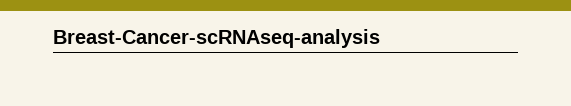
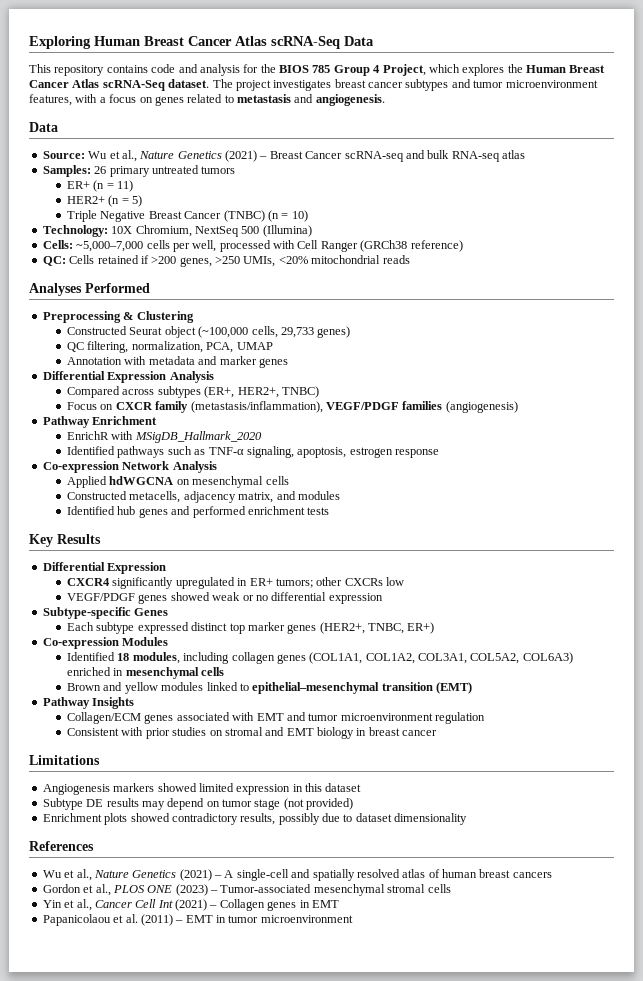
- Breast-Cancer-scRNAseq-analysis
+ Exploring Human Breast Cancer Atlas scRNA-Seq Data
+ This repository contains code and analysis for the BIOS 785 Group 4 Project, which explores the Human Breast Cancer Atlas scRNA-Seq dataset. The project investigates breast cancer subtypes and tumor microenvironment features, with a focus on genes related to metastasis and angiogenesis.
+ Data
+ Source: Wu et al., Nature Genetics (2021) – Breast Cancer scRNA-seq and bulk RNA-seq atlas
+ Samples: 26 primary untreated tumors
+ ER+ (n = 11)
+ HER2+ (n = 5)
+ Triple Negative Breast Cancer (TNBC) (n = 10)
+ Technology: 10X Chromium, NextSeq 500 (Illumina)
+ Cells: ~5,000–7,000 cells per well, processed with Cell Ranger (GRCh38 reference)
+ QC: Cells retained if >200 genes, >250 UMIs, <20% mitochondrial reads
+ Analyses Performed
+ Preprocessing & Clustering
+ Constructed Seurat object (~100,000 cells, 29,733 genes)
+ QC filtering, normalization, PCA, UMAP
+ Annotation with metadata and marker genes
+ Differential Expression Analysis
+ Compared across subtypes (ER+, HER2+, TNBC)
+ Focus on CXCR family (metastasis/inflammation), VEGF/PDGF families (angiogenesis)
+ Pathway Enrichment
+ EnrichR with MSigDB_Hallmark_2020
+ Identified pathways such as TNF-α signaling, apoptosis, estrogen response
+ Co-expression Network Analysis
+ Applied hdWGCNA on mesenchymal cells
+ Constructed metacells, adjacency matrix, and modules
+ Identified hub genes and performed enrichment tests
+ Key Results
+ Differential Expression
+ CXCR4 significantly upregulated in ER+ tumors; other CXCRs low
+ VEGF/PDGF genes showed weak or no differential expression
+ Subtype-specific Genes
+ Each subtype expressed distinct top marker genes (HER2+, TNBC, ER+)
+ Co-expression Modules
+ Identified 18 modules, including collagen genes (COL1A1, COL1A2, COL3A1, COL5A2, COL6A3) enriched in mesenchymal cells
+ Brown and yellow modules linked to epithelial–mesenchymal transition (EMT)
+ Pathway Insights
+ Collagen/ECM genes associated with EMT and tumor microenvironment regulation
+ Consistent with prior studies on stromal and EMT biology in breast cancer
+ Limitations
+ Angiogenesis markers showed limited expression in this dataset
+ Subtype DE results may depend on tumor stage (not provided)
+ Enrichment plots showed contradictory results, possibly due to dataset dimensionality
+ References
+ Wu et al., Nature Genetics (2021) – A single-cell and spatially resolved atlas of human breast cancers
+ Gordon et al., PLOS ONE (2023) – Tumor-associated mesenchymal stromal cells
+ Yin et al., Cancer Cell Int (2021) – Collagen genes in EMT
+ Papanicolaou et al. (2011) – EMT in tumor microenvironment

